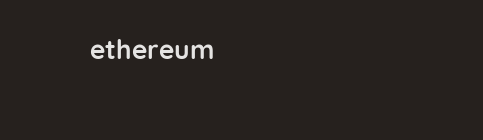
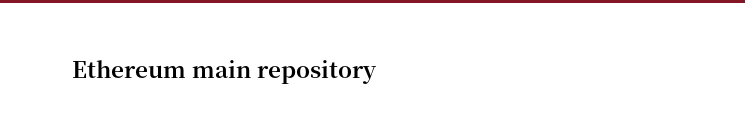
- ethereum
+ Ethereum main repository

